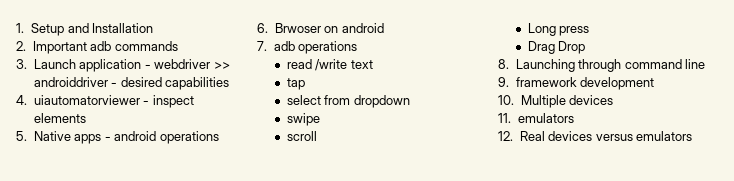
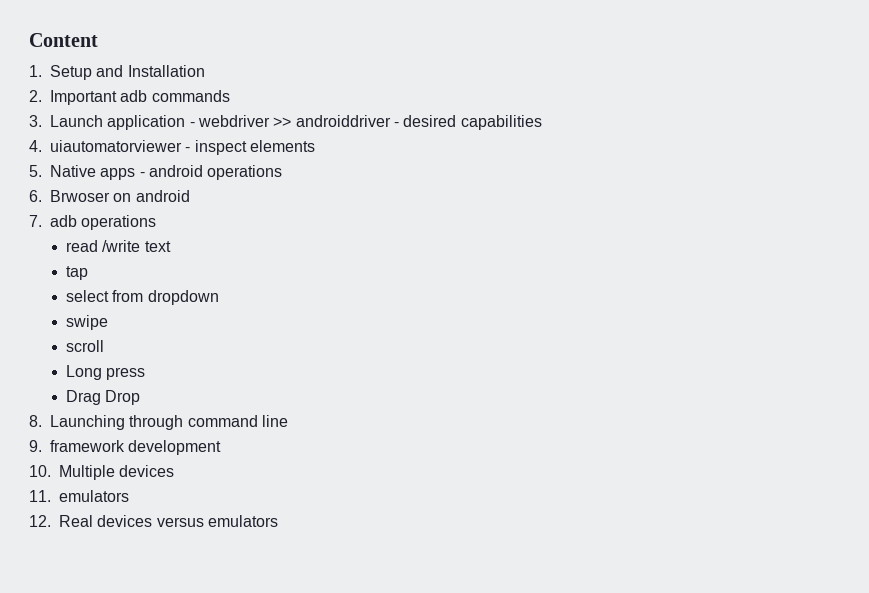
+ Content

